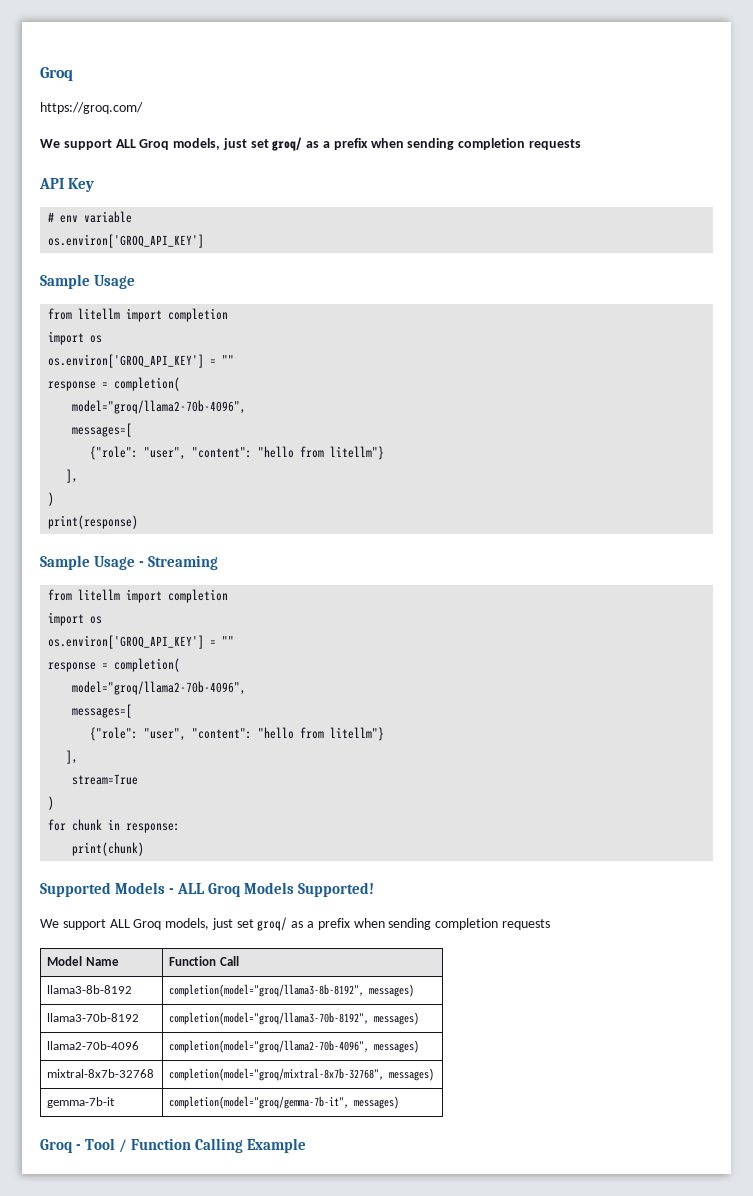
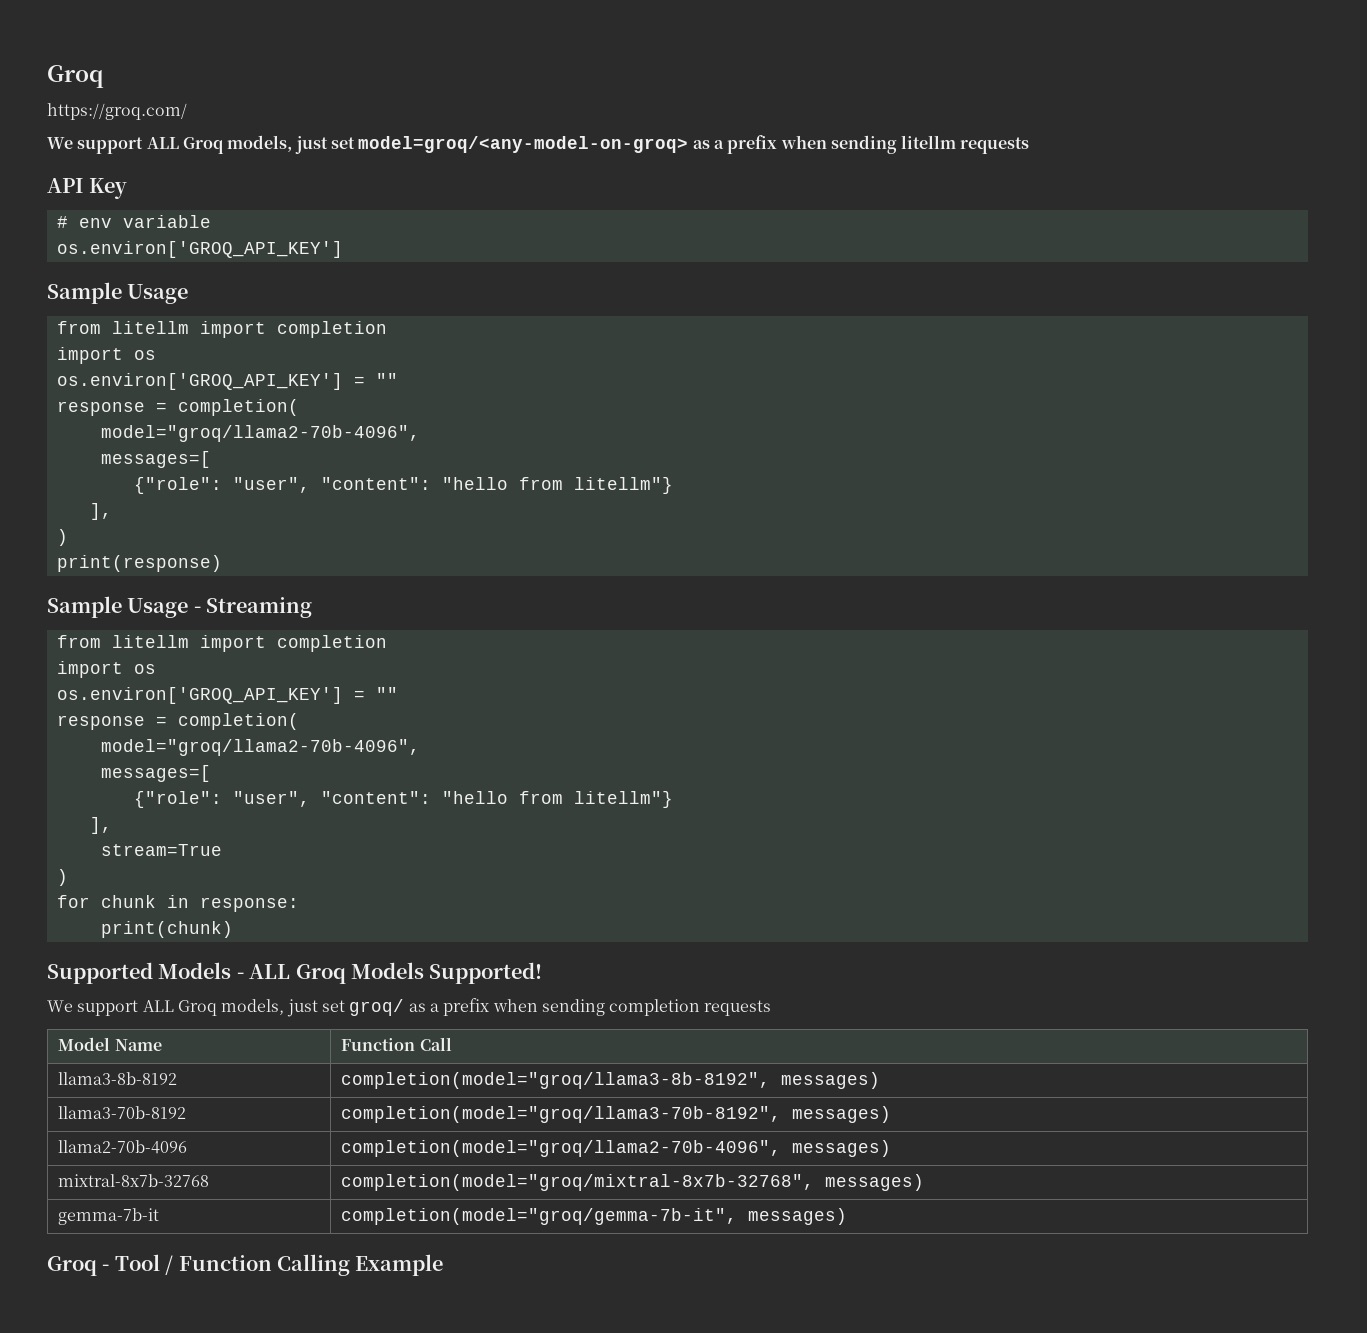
  https://groq.com/
- We support ALL Groq models, just set groq/ as a prefix when sending completion requests
+ We support ALL Groq models, just set model=groq/<any-model-on-groq> as a prefix when sending litellm requests

